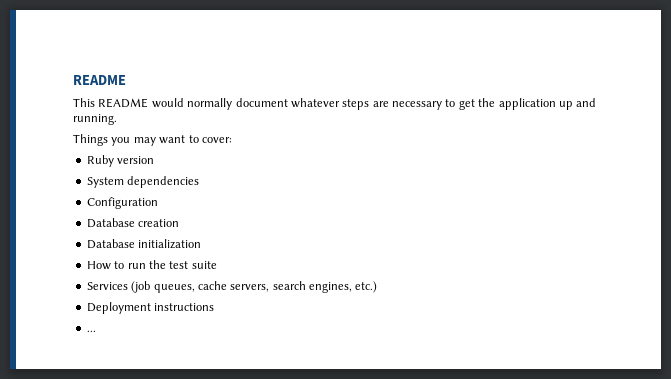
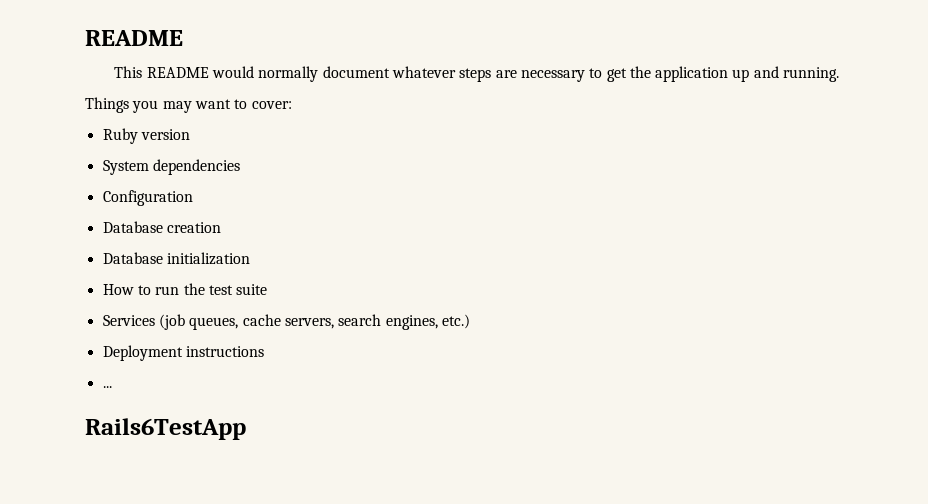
+ Rails6TestApp

